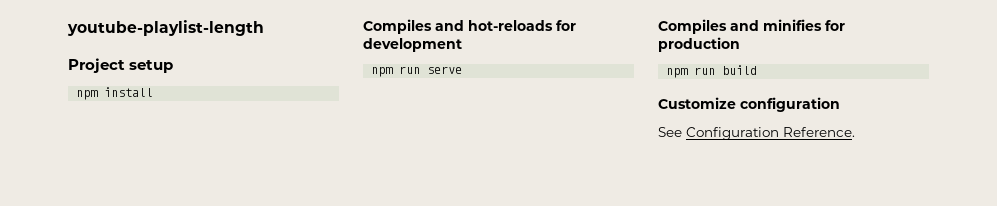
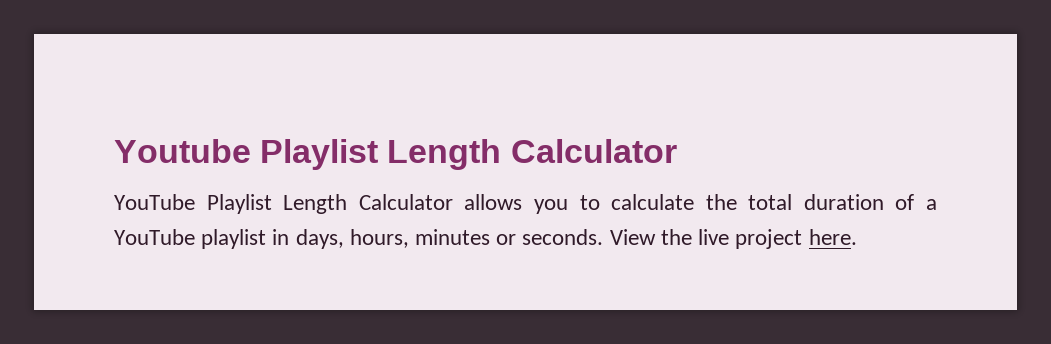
- youtube-playlist-length
- Project setup
- npm install
- Compiles and hot-reloads for development
- npm run serve
- Compiles and minifies for production
- npm run build
- Customize configuration
- See Configuration Reference.
+ Youtube Playlist Length Calculator
+ YouTube Playlist Length Calculator allows you to calculate the total duration of a YouTube playlist in days, hours, minutes or seconds. View the live project here.

